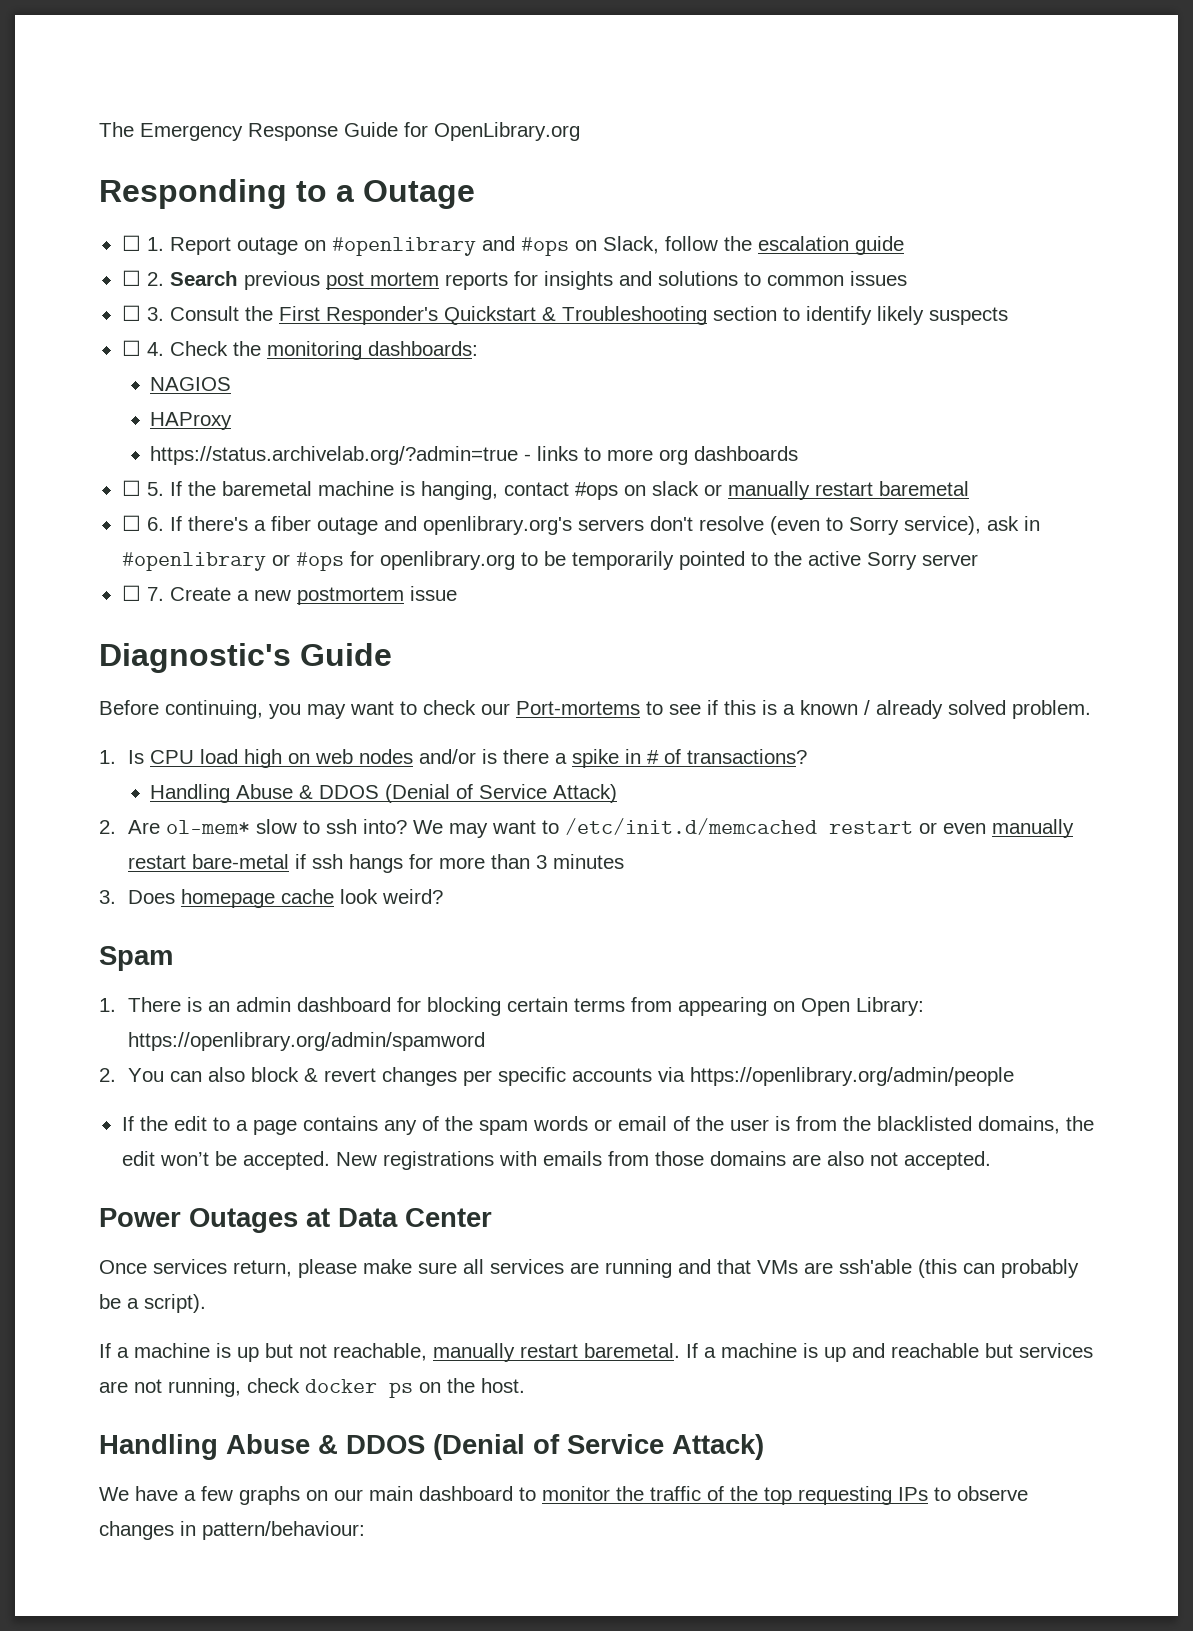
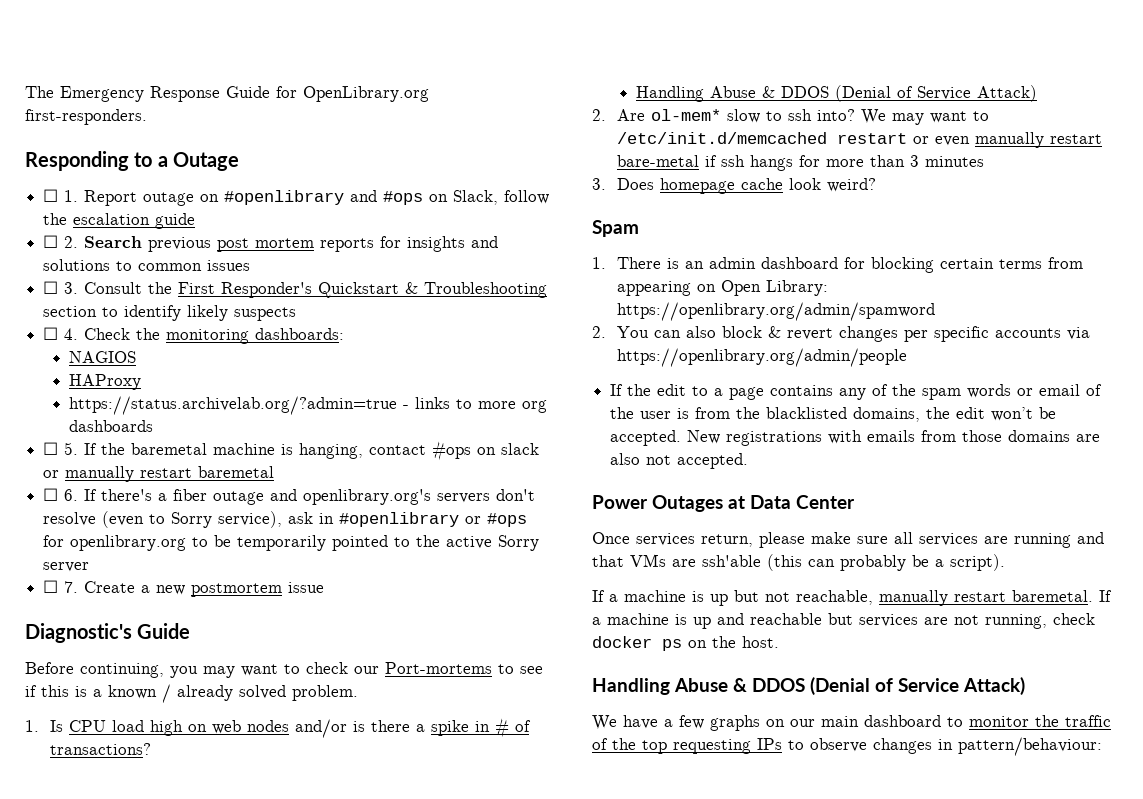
- The Emergency Response Guide for OpenLibrary.org
+ The Emergency Response Guide for OpenLibrary.org first-responders.

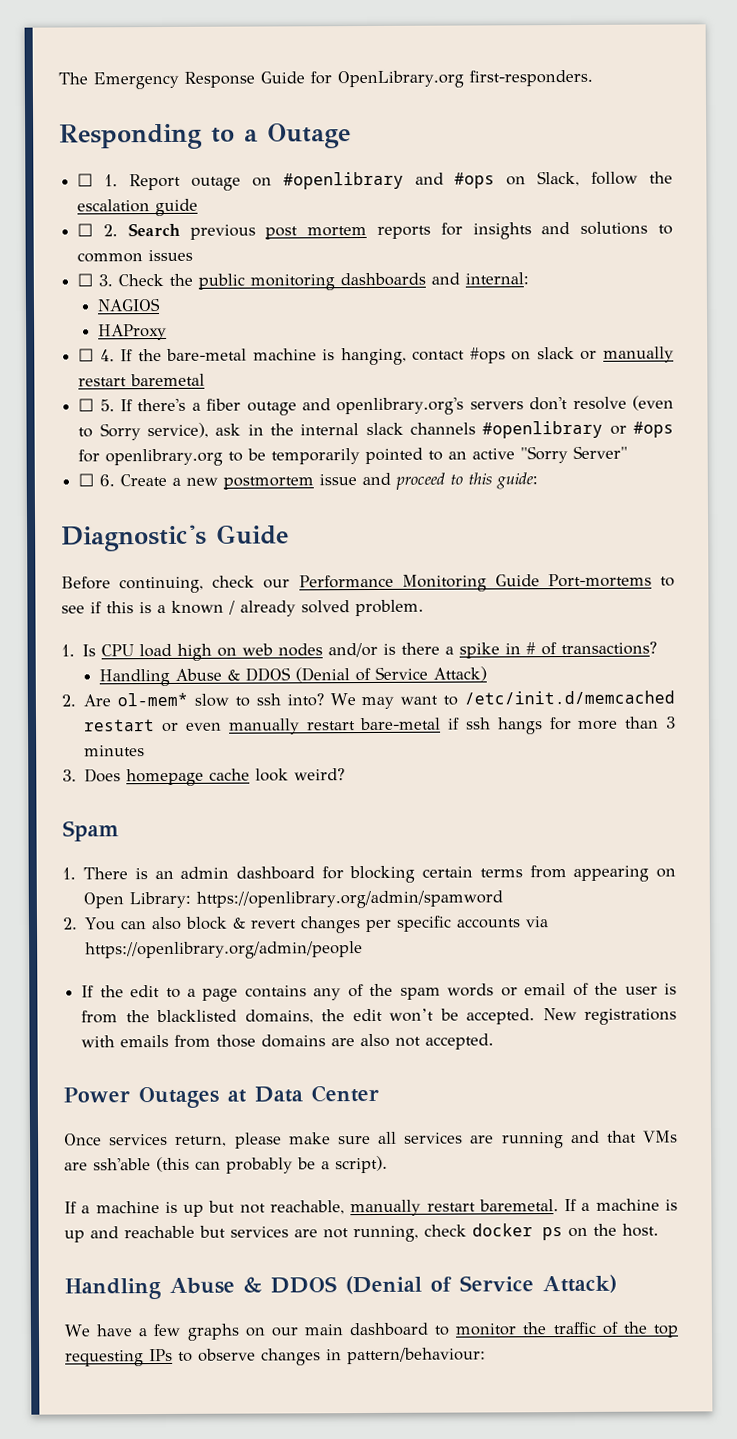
- ☐ 3. Consult the First Responder's Quickstart & Troubleshooting section to identify likely suspects
- ☐ 4. Check the monitoring dashboards:
+ ☐ 3. Check the public monitoring dashboards and internal:
  NAGIOS
  HAProxy
- https://status.archivelab.org/?admin=true - links to more org dashboards
- ☐ 5. If the baremetal machine is hanging, contact #ops on slack or manually restart baremetal
+ ☐ 4. If the bare-metal machine is hanging, contact #ops on slack or manually restart baremetal
- ☐ 6. If there's a fiber outage and openlibrary.org's servers don't resolve (even to Sorry service), ask in #openlibrary or #ops for openlibrary.org to be temporarily pointed to the active Sorry server
- ☐ 7. Create a new postmortem issue
+ ☐ 5. If there's a fiber outage and openlibrary.org's servers don't resolve (even to Sorry service), ask in the internal slack channels #openlibrary or #ops for openlibrary.org to be temporarily pointed to an active "Sorry Server"
+ ☐ 6. Create a new postmortem issue and proceed to this guide:
- Before continuing, you may want to check our Port-mortems to see if this is a known / already solved problem.
+ Before continuing, check our Performance Monitoring Guide Port-mortems to see if this is a known / already solved problem.

